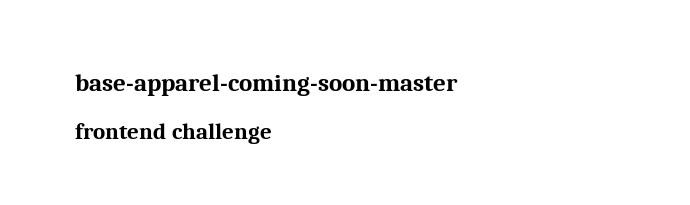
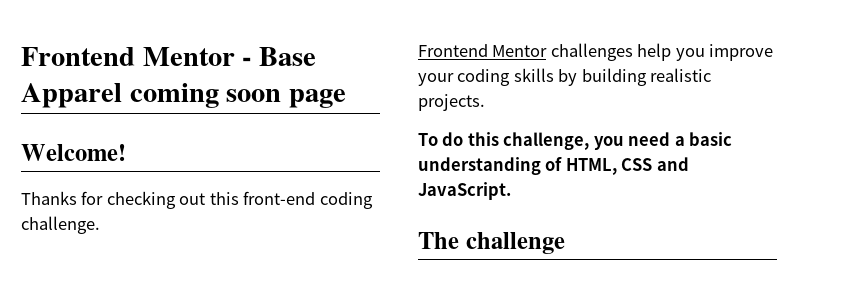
- base-apparel-coming-soon-master
- frontend challenge
+ Frontend Mentor - Base Apparel coming soon page
+ Welcome!
+ Thanks for checking out this front-end coding challenge.
+ Frontend Mentor challenges help you improve your coding skills by building realistic projects.
+ To do this challenge, you need a basic understanding of HTML, CSS and JavaScript.
+ The challenge

